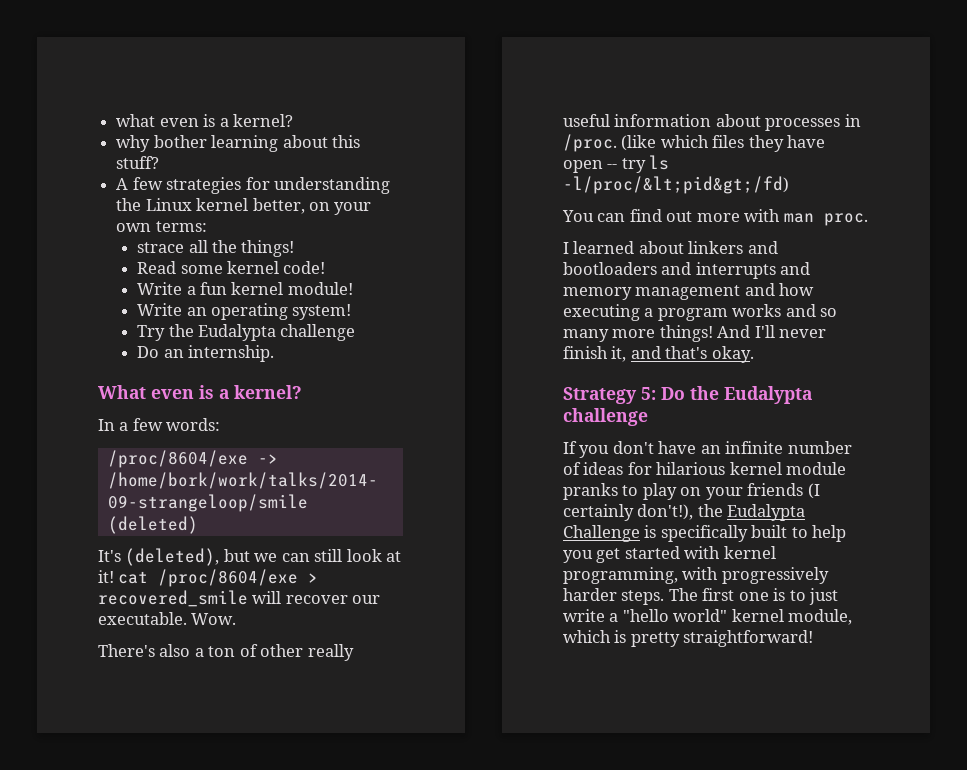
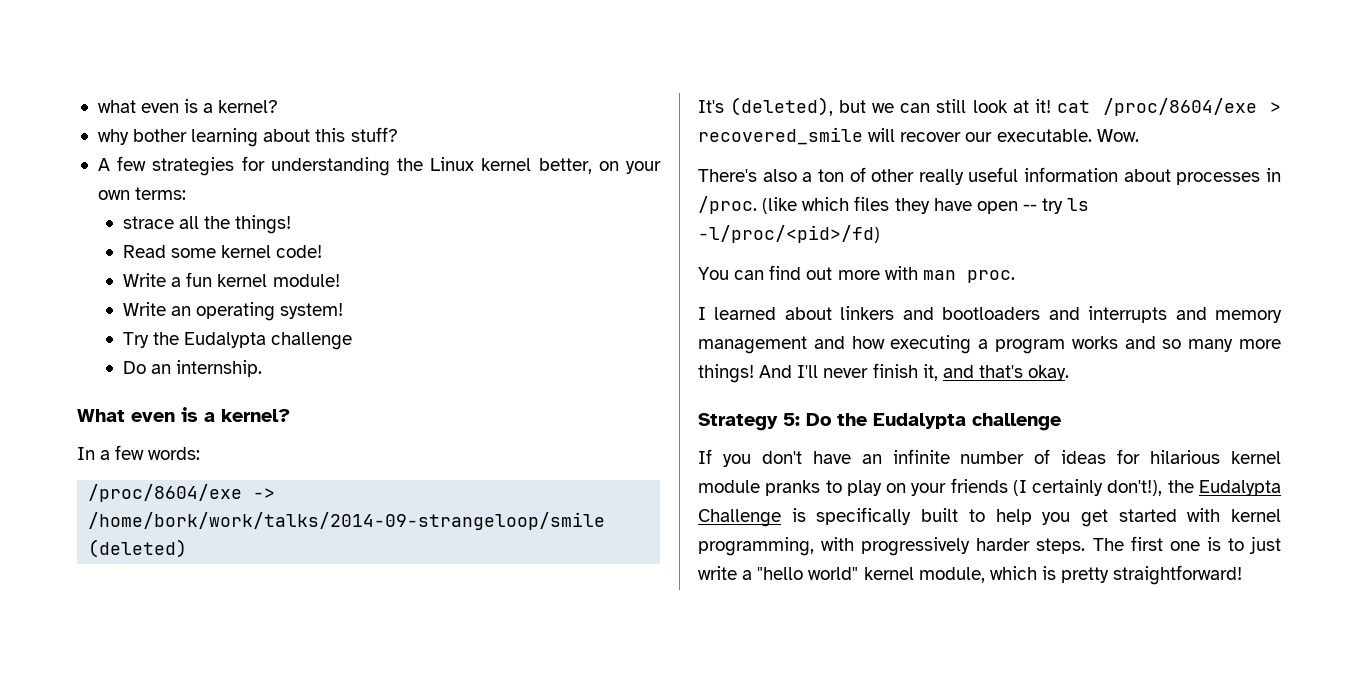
- (like which files they have open -- try ls -l/proc/&lt;pid&gt;/fd)
+ (like which files they have open -- try ls -l/proc/<pid>/fd)

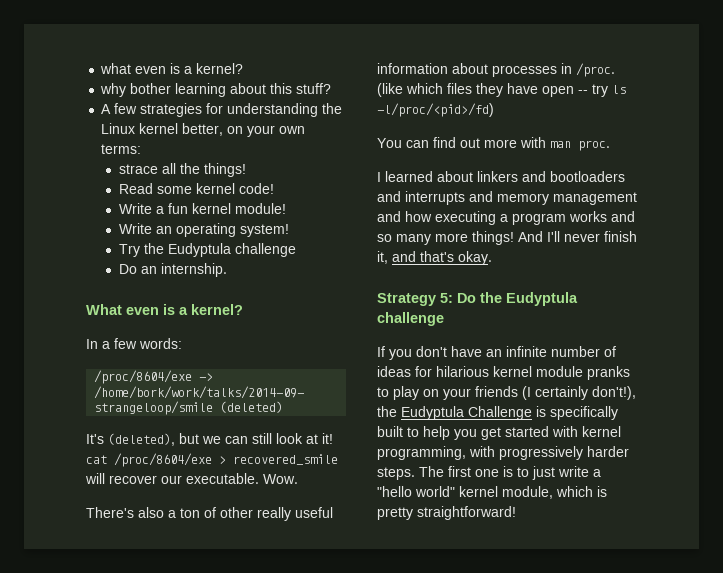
- Try the Eudalypta challenge
+ Try the Eudyptula challenge
- Strategy 5: Do the Eudalypta challenge
+ Strategy 5: Do the Eudyptula challenge
- If you don't have an infinite number of ideas for hilarious kernel module pranks to play on your friends (I certainly don't!), the Eudalypta Challenge is specifically built to help you get started with kernel programming, with progressively harder steps.
+ If you don't have an infinite number of ideas for hilarious kernel module pranks to play on your friends (I certainly don't!), the Eudyptula Challenge is specifically built to help you get started with kernel programming, with progressively harder steps.

